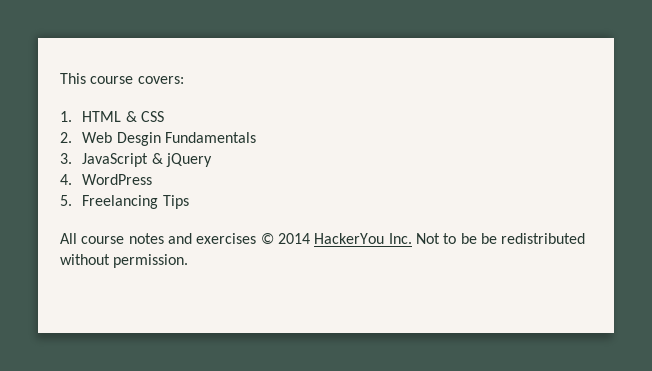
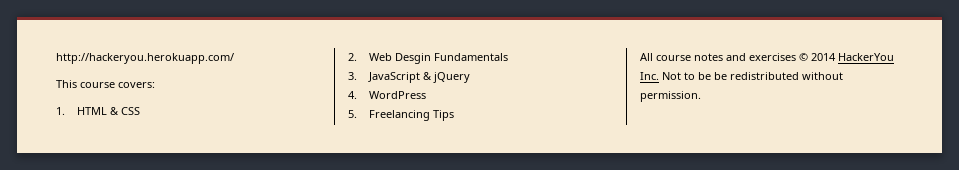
+ http://hackeryou.herokuapp.com/

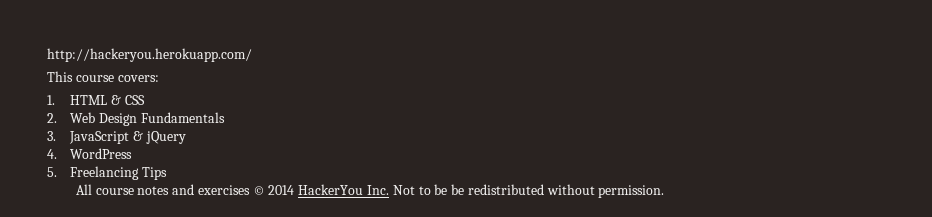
- 2. Web Desgin Fundamentals
+ 2. Web Design Fundamentals

